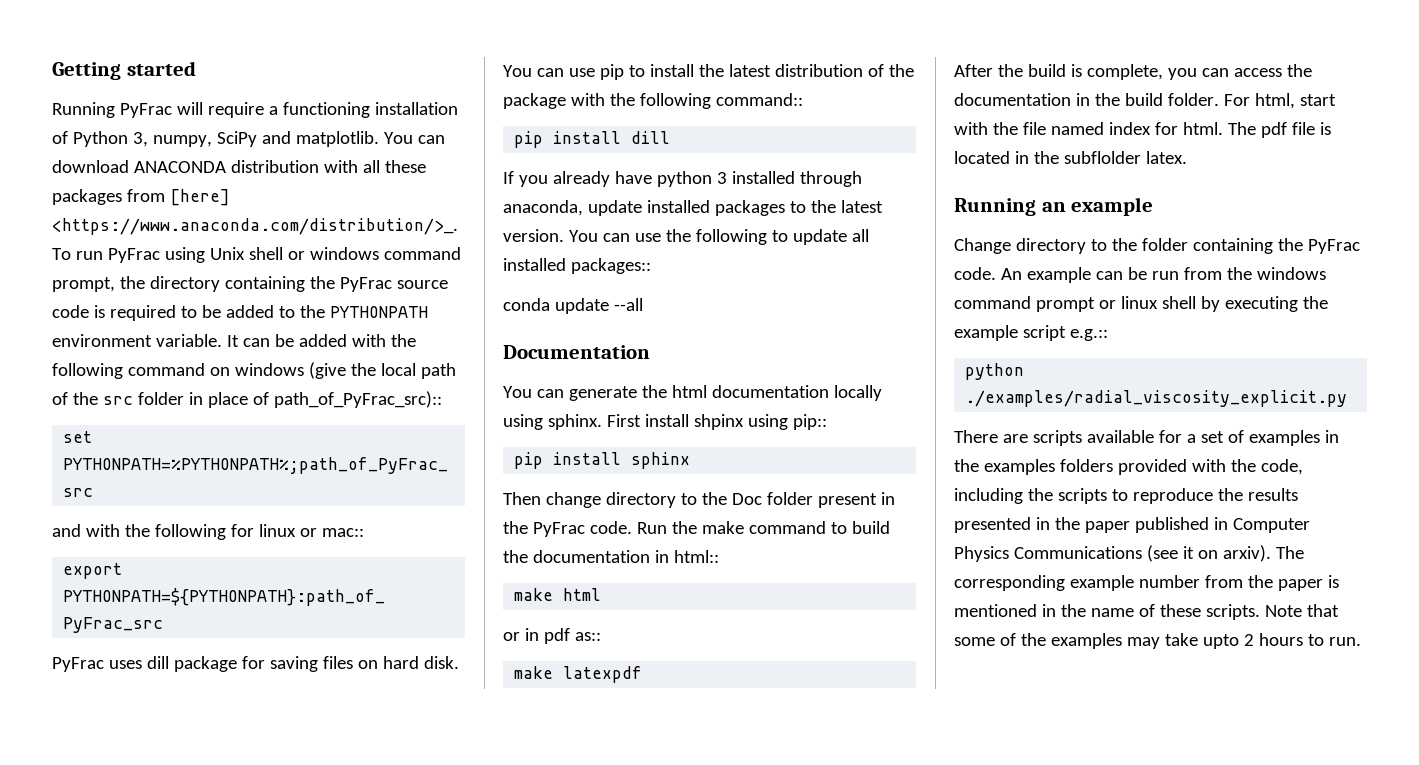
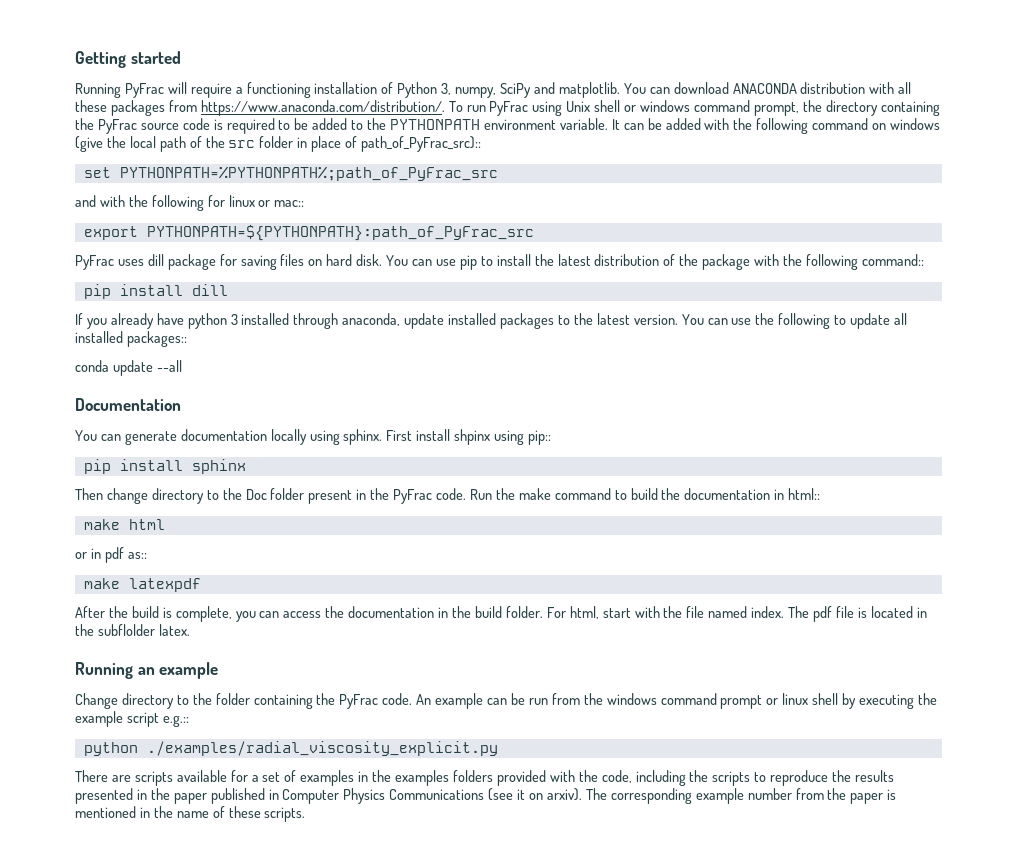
- You can download ANACONDA distribution with all these packages from [here] <https://www.anaconda.com/distribution/>_. To run PyFrac using Unix shell or windows command prompt, the directory containing the PyFrac source code is required to be added to the PYTHONPATH environment variable.
+ You can download ANACONDA distribution with all these packages from https://www.anaconda.com/distribution/. To run PyFrac using Unix shell or windows command prompt, the directory containing the PyFrac source code is required to be added to the PYTHONPATH environment variable.
- You can generate the html documentation locally using sphinx.
+ You can generate documentation locally using sphinx.
- For html, start with the file named index for html.
+ For html, start with the file named index.
- Note that some of the examples may take upto 2 hours to run.

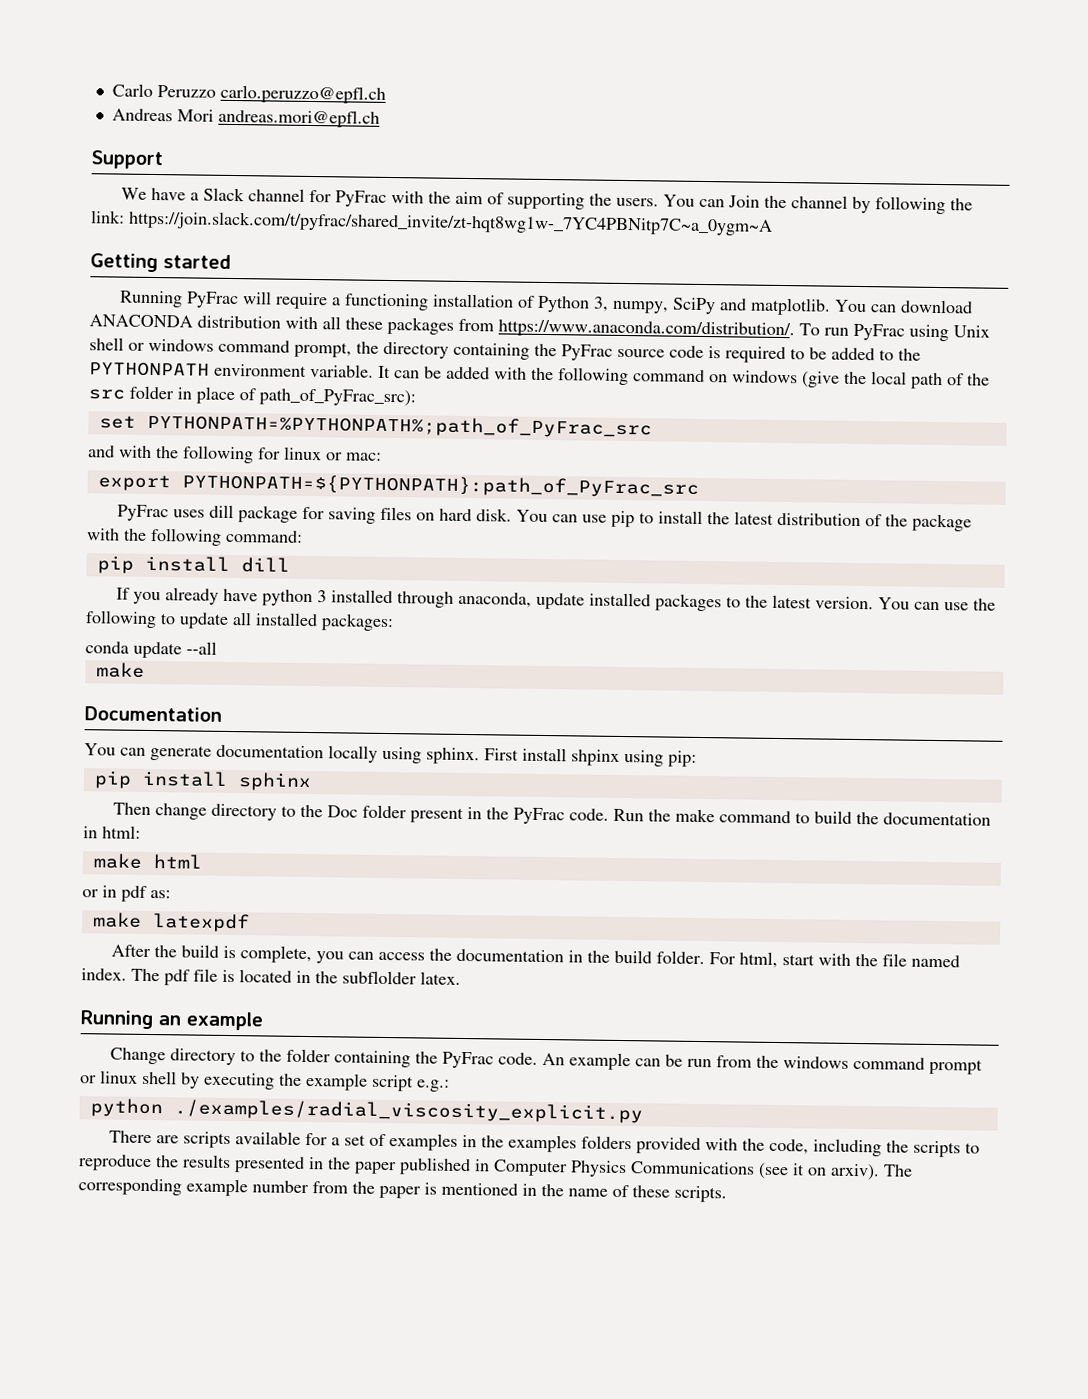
+ Carlo Peruzzo carlo.peruzzo@epfl.ch
+ Andreas Mori andreas.mori@epfl.ch
+ Support
+ We have a Slack channel for PyFrac with the aim of supporting the users. You can Join the channel by following the link: https://join.slack.com/t/pyfrac/shared_invite/zt-hqt8wg1w-_7YC4PBNitp7C~a_0ygm~A
- It can be added with the following command on windows (give the local path of the src folder in place of path_of_PyFrac_src)::
+ It can be added with the following command on windows (give the local path of the src folder in place of path_of_PyFrac_src):
- and with the following for linux or mac::
+ and with the following for linux or mac:
- You can use pip to install the latest distribution of the package with the following command::
+ You can use pip to install the latest distribution of the package with the following command:
- You can use the following to update all installed packages::
+ You can use the following to update all installed packages:
  conda update --all
+ make
- First install shpinx using pip::
+ First install shpinx using pip:
- Run the make command to build the documentation in html::
+ Run the make command to build the documentation in html:
- or in pdf as::
+ or in pdf as:
- An example can be run from the windows command prompt or linux shell by executing the example script e.g.::
+ An example can be run from the windows command prompt or linux shell by executing the example script e.g.:

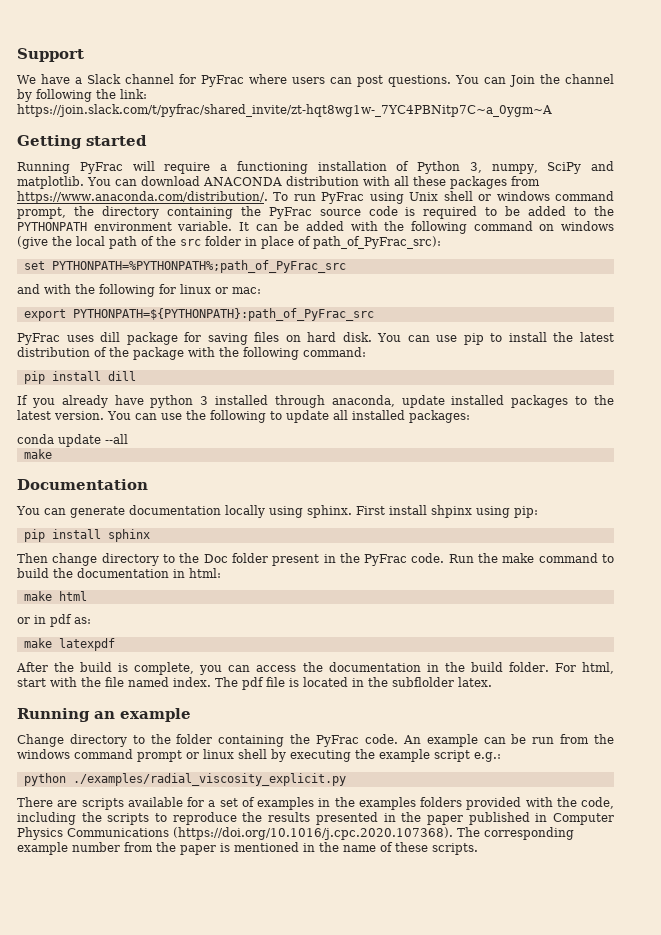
- Carlo Peruzzo carlo.peruzzo@epfl.ch
- Andreas Mori andreas.mori@epfl.ch
- We have a Slack channel for PyFrac with the aim of supporting the users.
+ We have a Slack channel for PyFrac where users can post questions.
- There are scripts available for a set of examples in the examples folders provided with the code, including the scripts to reproduce the results presented in the paper published in Computer Physics Communications (see it on arxiv). The corresponding example number from the paper is mentioned in the name of these scripts.
+ There are scripts available for a set of examples in the examples folders provided with the code, including the scripts to reproduce the results presented in the paper published in Computer Physics Communications (https://doi.org/10.1016/j.cpc.2020.107368). The corresponding example number from the paper is mentioned in the name of these scripts.

